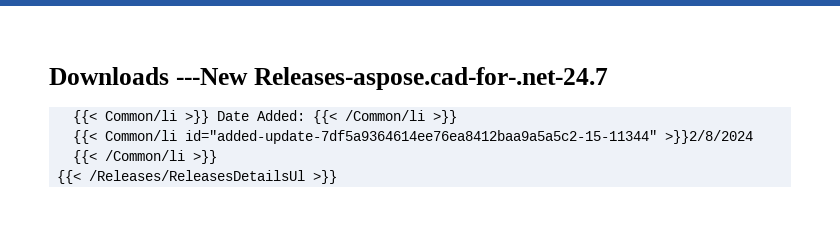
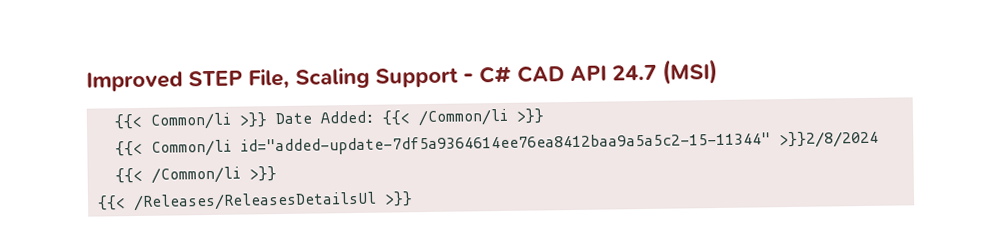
- Downloads ---New Releases-aspose.cad-for-.net-24.7
+ Improved STEP File, Scaling Support - C# CAD API 24.7 (MSI)

